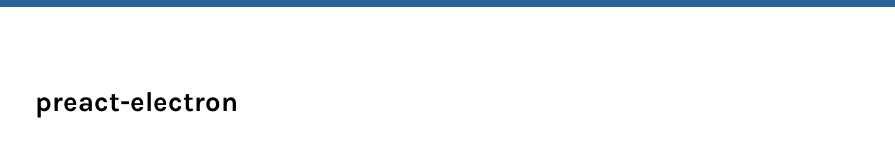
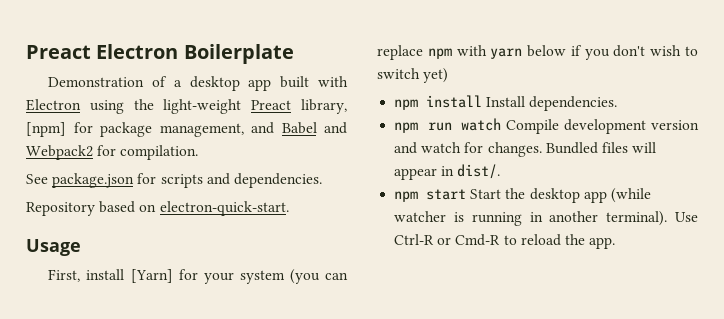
- preact-electron
+ Preact Electron Boilerplate
+ Demonstration of a desktop app built with Electron using the light-weight Preact library, [npm] for package management, and Babel and Webpack2 for compilation.
+ See package.json for scripts and dependencies.
+ Repository based on electron-quick-start.
+ Usage
+ First, install [Yarn] for your system (you can replace npm with yarn below if you don't wish to switch yet)
+ npm install Install dependencies.
+ npm run watch Compile development version and watch for changes. Bundled files will appear in dist/.
+ npm start Start the desktop app (while watcher is running in another terminal). Use Ctrl-R or Cmd-R to reload the app.

